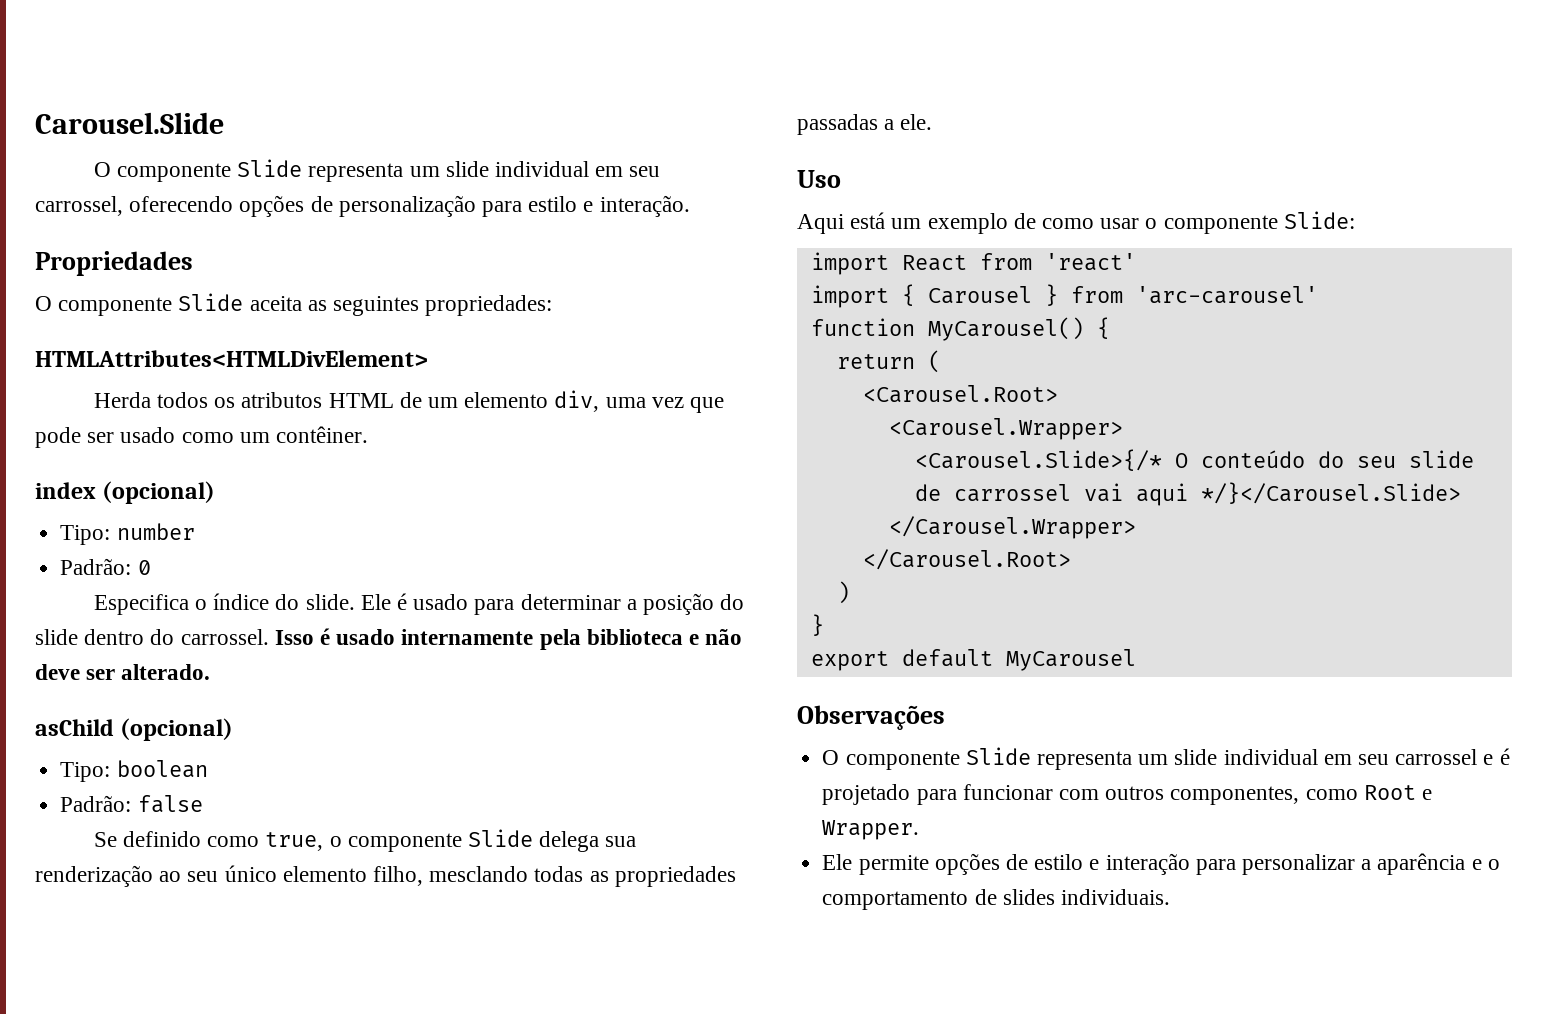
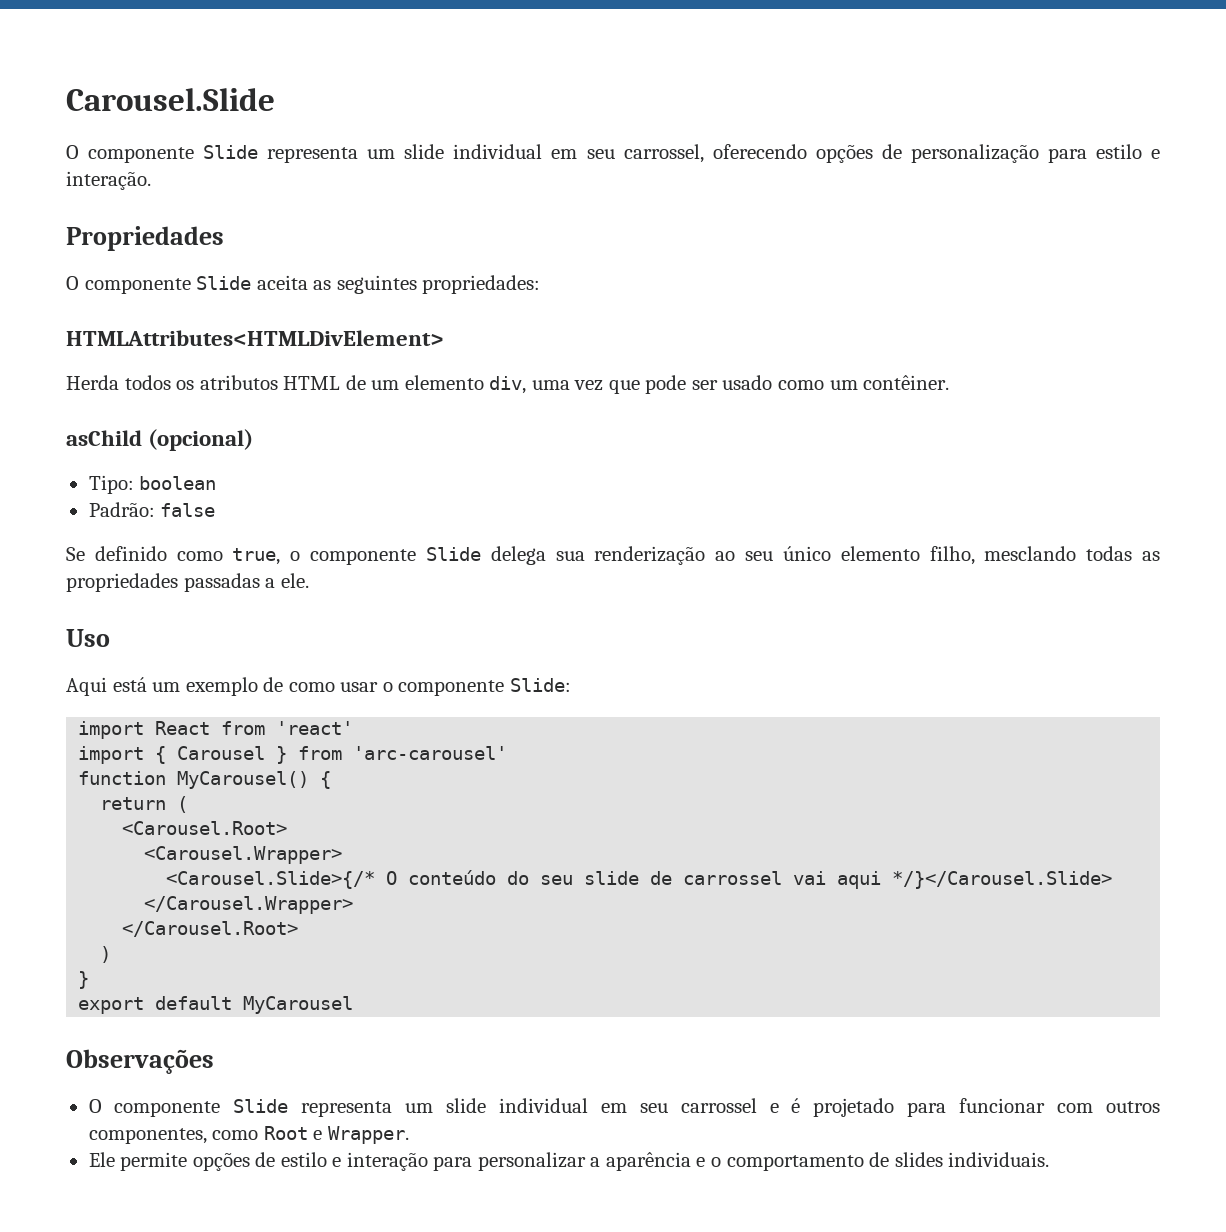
- index (opcional)
- Tipo: number
- Padrão: 0
- Especifica o índice do slide. Ele é usado para determinar a posição do slide dentro do carrossel. Isso é usado internamente pela biblioteca e não deve ser alterado.

